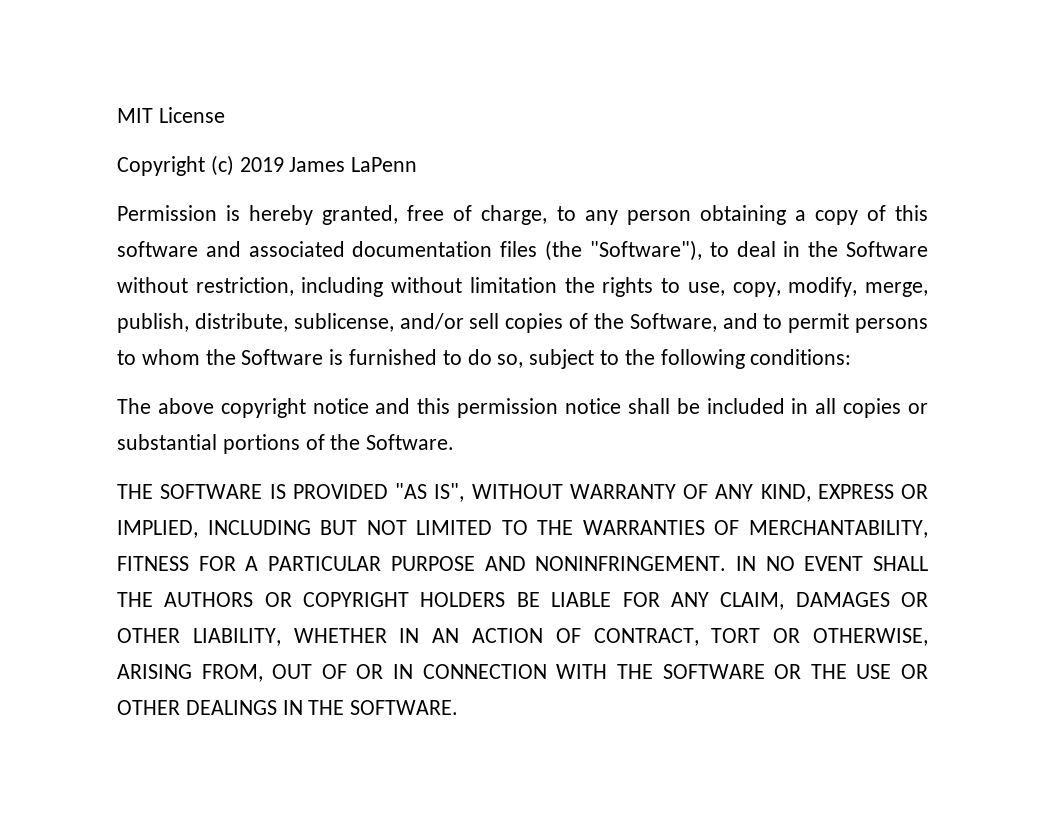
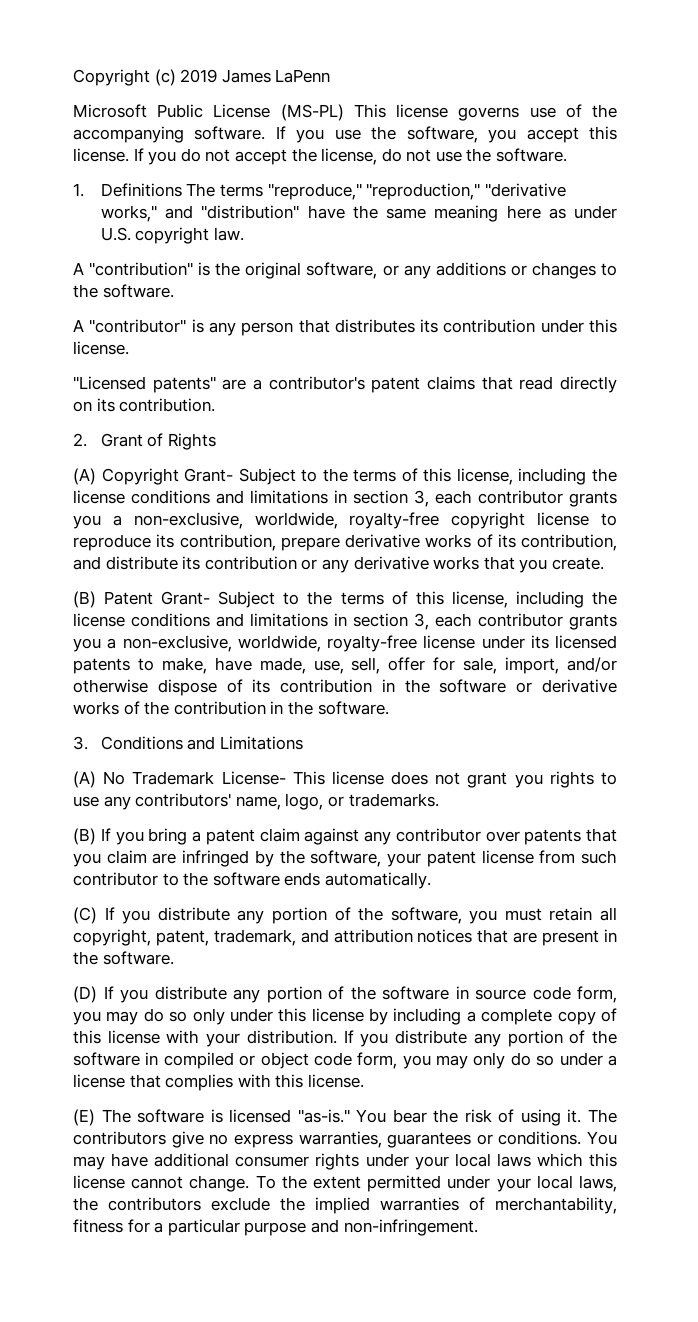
- MIT License
- Permission is hereby granted, free of charge, to any person obtaining a copy of this software and associated documentation files (the "Software"), to deal in the Software without restriction, including without limitation the rights to use, copy, modify, merge, publish, distribute, sublicense, and/or sell copies of the Software, and to permit persons to whom the Software is furnished to do so, subject to the following conditions:
- The above copyright notice and this permission notice shall be included in all copies or substantial portions of the Software.
- THE SOFTWARE IS PROVIDED "AS IS", WITHOUT WARRANTY OF ANY KIND, EXPRESS OR IMPLIED, INCLUDING BUT NOT LIMITED TO THE WARRANTIES OF MERCHANTABILITY, FITNESS FOR A PARTICULAR PURPOSE AND NONINFRINGEMENT. IN NO EVENT SHALL THE AUTHORS OR COPYRIGHT HOLDERS BE LIABLE FOR ANY CLAIM, DAMAGES OR OTHER LIABILITY, WHETHER IN AN ACTION OF CONTRACT, TORT OR OTHERWISE, ARISING FROM, OUT OF OR IN CONNECTION WITH THE SOFTWARE OR THE USE OR OTHER DEALINGS IN THE SOFTWARE.
+ Microsoft Public License (MS-PL) This license governs use of the accompanying software. If you use the software, you accept this license. If you do not accept the license, do not use the software.
+ 1. Definitions The terms "reproduce," "reproduction," "derivative works," and "distribution" have the same meaning here as under U.S. copyright law.
+ A "contribution" is the original software, or any additions or changes to the software.
+ A "contributor" is any person that distributes its contribution under this license.
+ "Licensed patents" are a contributor's patent claims that read directly on its contribution.
+ 2. Grant of Rights
+ (A) Copyright Grant- Subject to the terms of this license, including the license conditions and limitations in section 3, each contributor grants you a non-exclusive, worldwide, royalty-free copyright license to reproduce its contribution, prepare derivative works of its contribution, and distribute its contribution or any derivative works that you create.
+ (B) Patent Grant- Subject to the terms of this license, including the license conditions and limitations in section 3, each contributor grants you a non-exclusive, worldwide, royalty-free license under its licensed patents to make, have made, use, sell, offer for sale, import, and/or otherwise dispose of its contribution in the software or derivative works of the contribution in the software.
+ 3. Conditions and Limitations
+ (A) No Trademark License- This license does not grant you rights to use any contributors' name, logo, or trademarks.
+ (B) If you bring a patent claim against any contributor over patents that you claim are infringed by the software, your patent license from such contributor to the software ends automatically.
+ (C) If you distribute any portion of the software, you must retain all copyright, patent, trademark, and attribution notices that are present in the software.
+ (D) If you distribute any portion of the software in source code form, you may do so only under this license by including a complete copy of this license with your distribution. If you distribute any portion of the software in compiled or object code form, you may only do so under a license that complies with this license.
+ (E) The software is licensed "as-is." You bear the risk of using it. The contributors give no express warranties, guarantees or conditions. You may have additional consumer rights under your local laws which this license cannot change. To the extent permitted under your local laws, the contributors exclude the implied warranties of merchantability, fitness for a particular purpose and non-infringement.

